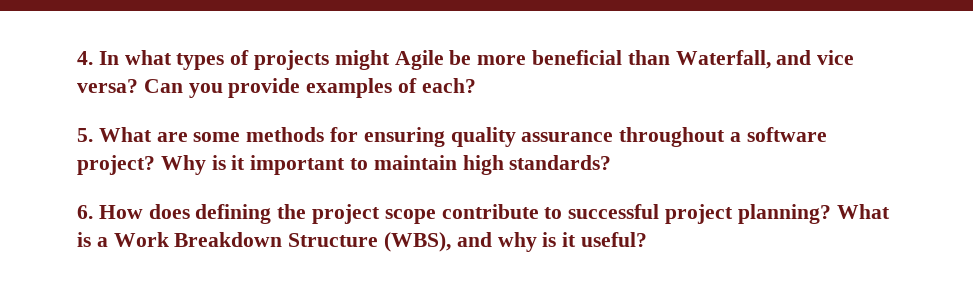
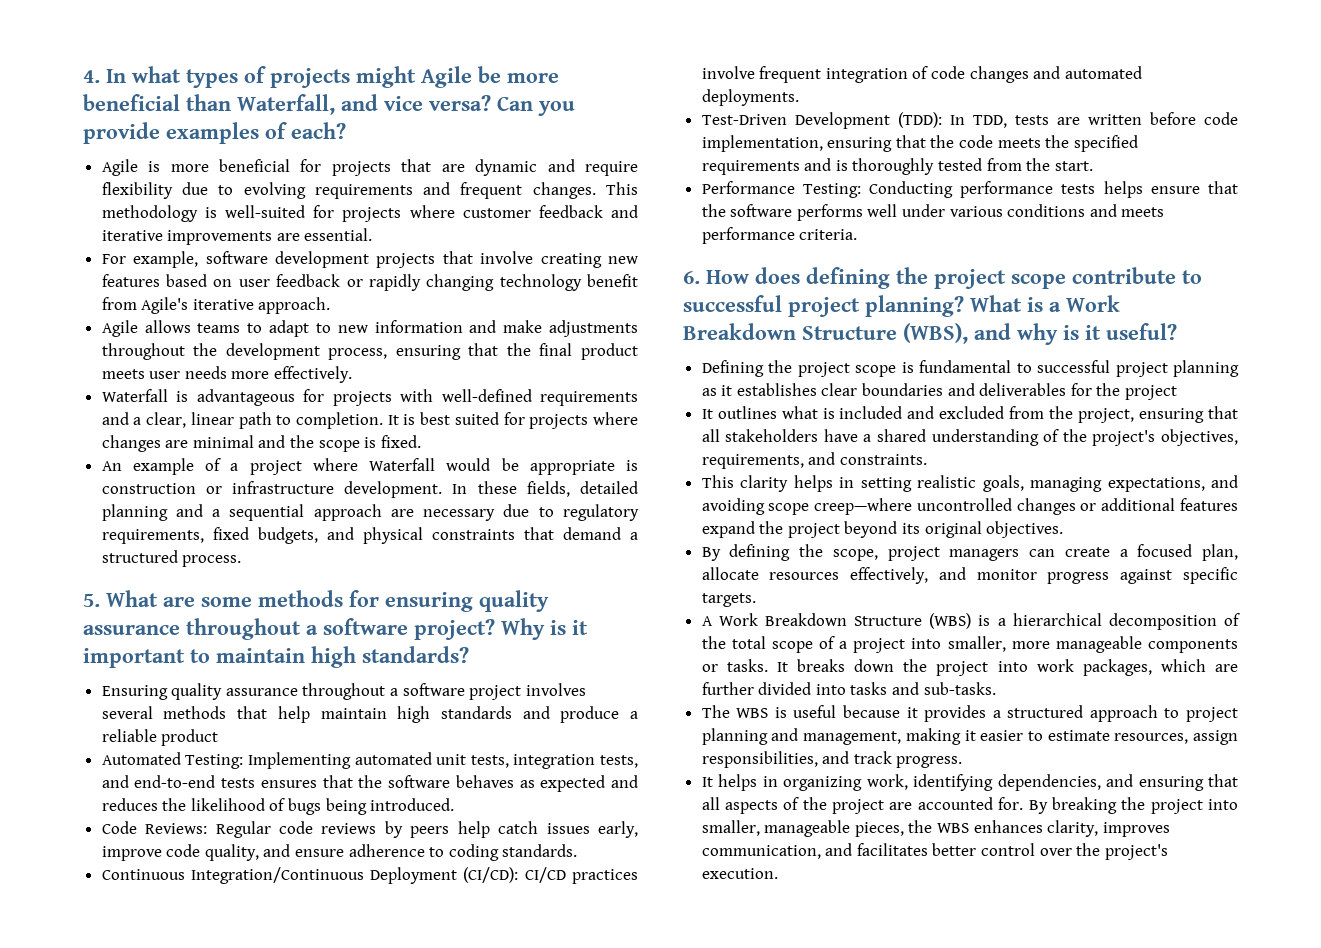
+ Agile is more beneficial for projects that are dynamic and require flexibility due to evolving requirements and frequent changes. This methodology is well-suited for projects where customer feedback and iterative improvements are essential.
+ For example, software development projects that involve creating new features based on user feedback or rapidly changing technology benefit from Agile's iterative approach.
+ Agile allows teams to adapt to new information and make adjustments throughout the development process, ensuring that the final product meets user needs more effectively.
+ Waterfall is advantageous for projects with well-defined requirements and a clear, linear path to completion. It is best suited for projects where changes are minimal and the scope is fixed.
+ An example of a project where Waterfall would be appropriate is construction or infrastructure development. In these fields, detailed planning and a sequential approach are necessary due to regulatory requirements, fixed budgets, and physical constraints that demand a structured process.
+ Ensuring quality assurance throughout a software project involves several methods that help maintain high standards and produce a reliable product
+ Automated Testing: Implementing automated unit tests, integration tests, and end-to-end tests ensures that the software behaves as expected and reduces the likelihood of bugs being introduced.
+ Code Reviews: Regular code reviews by peers help catch issues early, improve code quality, and ensure adherence to coding standards.
+ Continuous Integration/Continuous Deployment (CI/CD): CI/CD practices involve frequent integration of code changes and automated deployments.
+ Test-Driven Development (TDD): In TDD, tests are written before code implementation, ensuring that the code meets the specified requirements and is thoroughly tested from the start.
+ Performance Testing: Conducting performance tests helps ensure that the software performs well under various conditions and meets performance criteria.
+ Defining the project scope is fundamental to successful project planning as it establishes clear boundaries and deliverables for the project
+ It outlines what is included and excluded from the project, ensuring that all stakeholders have a shared understanding of the project's objectives, requirements, and constraints.
+ This clarity helps in setting realistic goals, managing expectations, and avoiding scope creep—where uncontrolled changes or additional features expand the project beyond its original objectives.
+ By defining the scope, project managers can create a focused plan, allocate resources effectively, and monitor progress against specific targets.
+ A Work Breakdown Structure (WBS) is a hierarchical decomposition of the total scope of a project into smaller, more manageable components or tasks. It breaks down the project into work packages, which are further divided into tasks and sub-tasks.
+ The WBS is useful because it provides a structured approach to project planning and management, making it easier to estimate resources, assign responsibilities, and track progress.
+ It helps in organizing work, identifying dependencies, and ensuring that all aspects of the project are accounted for. By breaking the project into smaller, manageable pieces, the WBS enhances clarity, improves communication, and facilitates better control over the project's execution.

